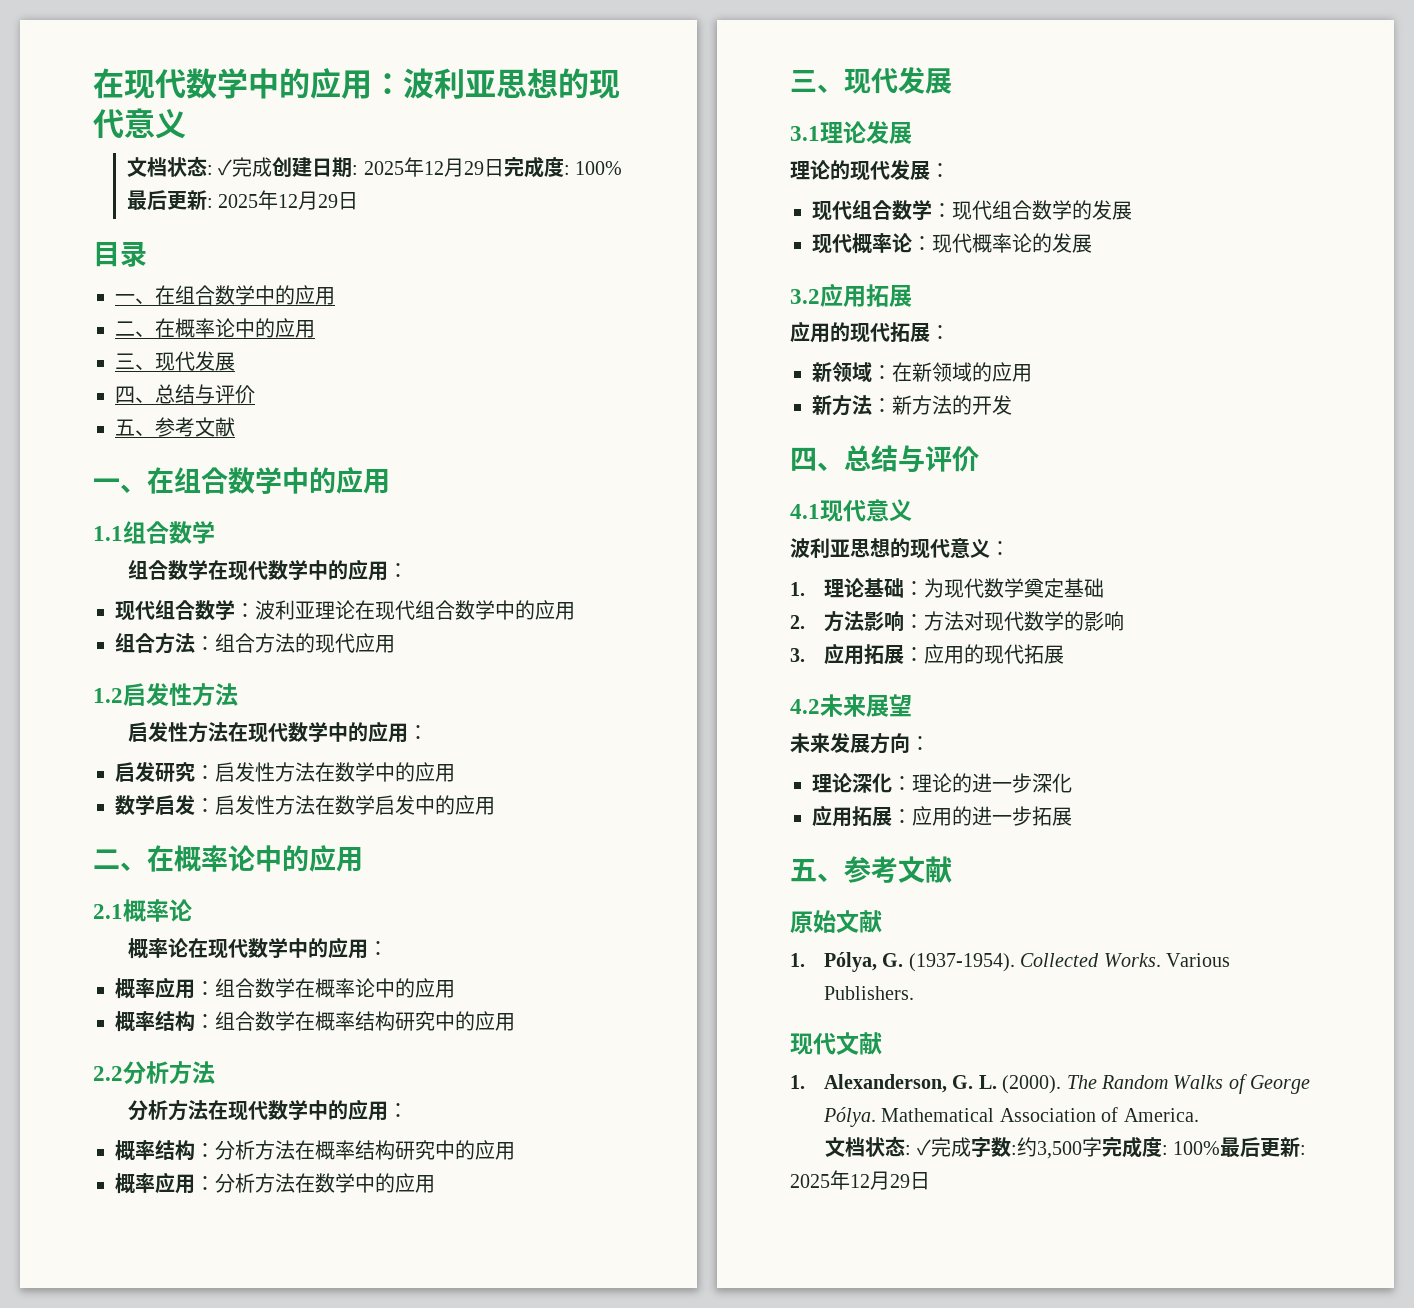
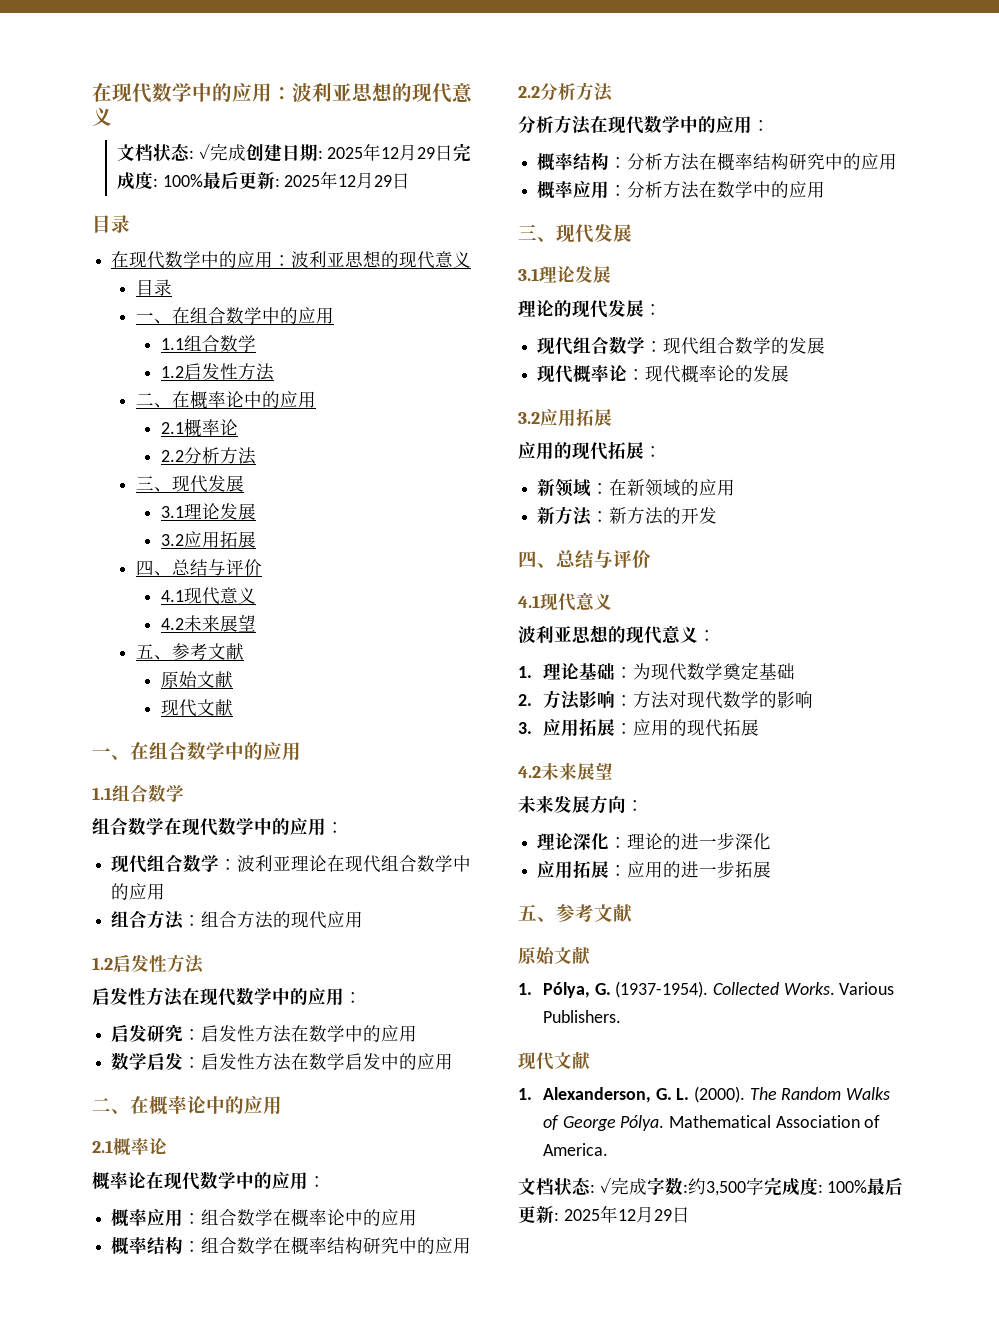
  文档状态: ✓完成创建日期: 2025年12月29日完成度: 100%最后更新: 2025年12月29日
  目录
+ 在现代数学中的应用：波利亚思想的现代意义
+ 目录
  一、在组合数学中的应用
+ 1.1组合数学
+ 1.2启发性方法
  二、在概率论中的应用
+ 2.1概率论
+ 2.2分析方法
  三、现代发展
+ 3.1理论发展
+ 3.2应用拓展
  四、总结与评价
+ 4.1现代意义
+ 4.2未来展望
  五、参考文献
+ 原始文献
+ 现代文献

